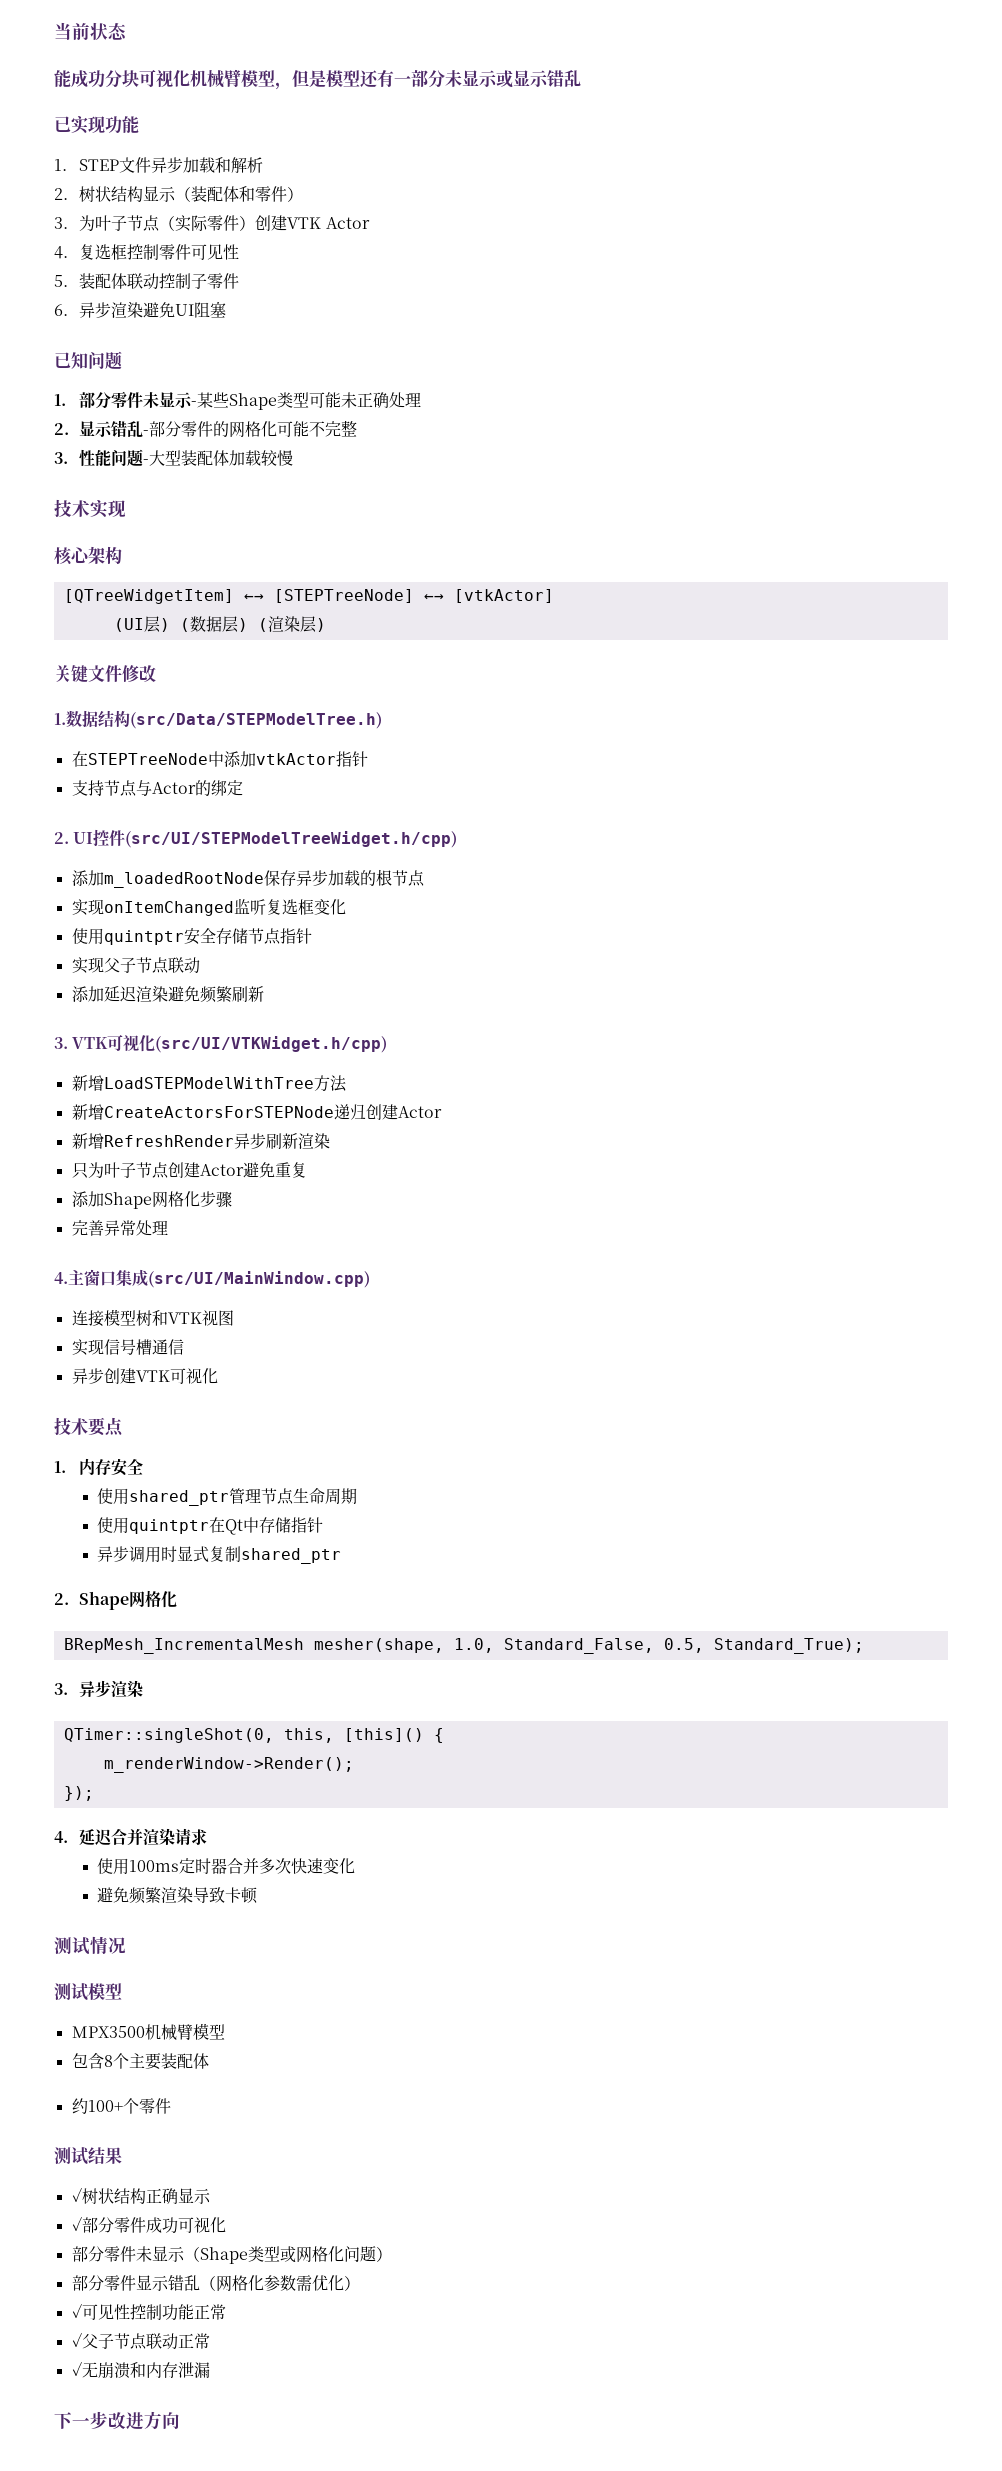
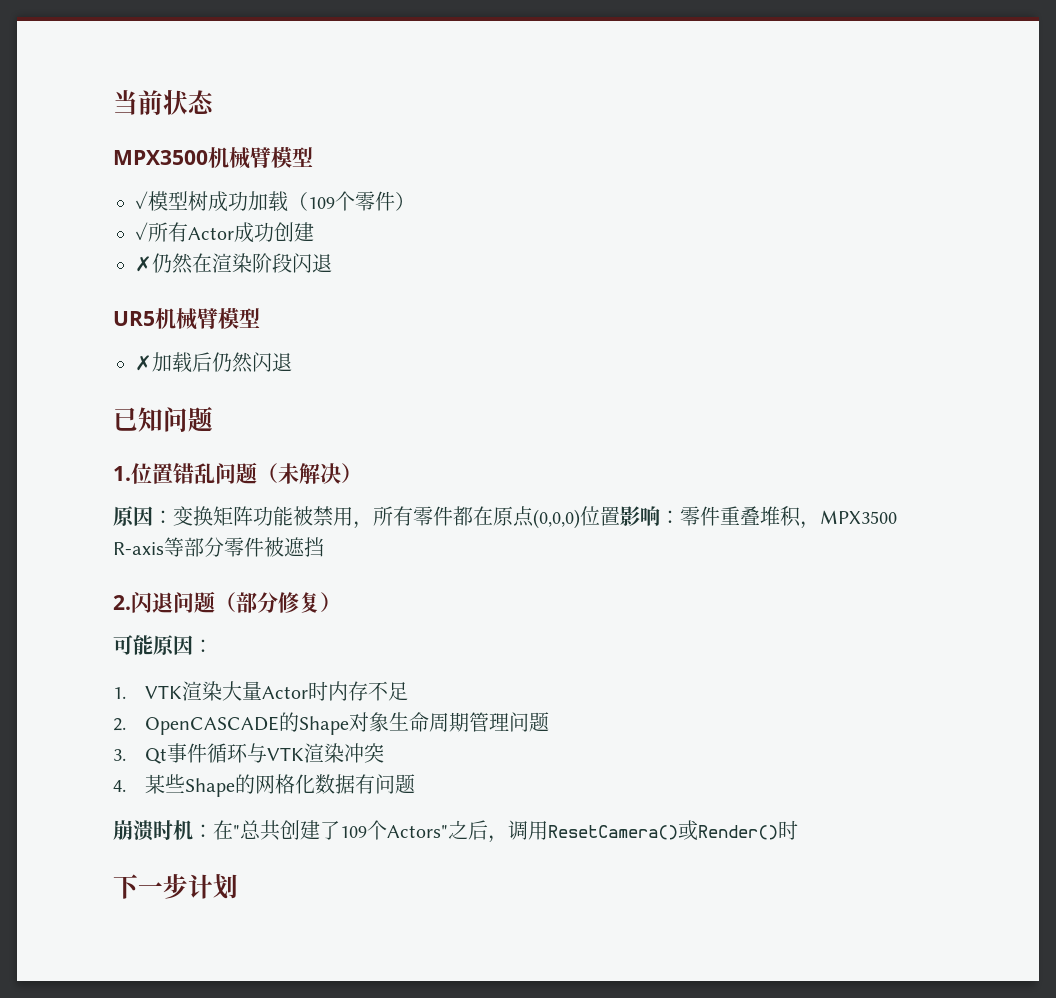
- 能成功分块可视化机械臂模型，但是模型还有一部分未显示或显示错乱
- 已实现功能
- 1. STEP文件异步加载和解析
- 2.树状结构显示（装配体和零件）
- 3.为叶子节点（实际零件）创建VTK Actor
- 4.复选框控制零件可见性
- 5.装配体联动控制子零件
- 6.异步渲染避免UI阻塞
+ MPX3500机械臂模型
+ ✓模型树成功加载（109个零件）
+ ✓所有Actor成功创建
+ ✗仍然在渲染阶段闪退
+ UR5机械臂模型
+ ✗加载后仍然闪退
  已知问题
- 1.部分零件未显示-某些Shape类型可能未正确处理
- 2.显示错乱-部分零件的网格化可能不完整
- 3.性能问题-大型装配体加载较慢
- 技术实现
- 核心架构
- [QTreeWidgetItem] ←→ [STEPTreeNode] ←→ [vtkActor]
- (UI层) (数据层) (渲染层)
- 关键文件修改
- 1.数据结构(src/Data/STEPModelTree.h)
- 在STEPTreeNode中添加vtkActor指针
- 支持节点与Actor的绑定
- 2. UI控件(src/UI/STEPModelTreeWidget.h/cpp)
- 添加m_loadedRootNode保存异步加载的根节点
- 实现onItemChanged监听复选框变化
- 使用quintptr安全存储节点指针
- 实现父子节点联动
- 添加延迟渲染避免频繁刷新
- 3. VTK可视化(src/UI/VTKWidget.h/cpp)
- 新增LoadSTEPModelWithTree方法
- 新增CreateActorsForSTEPNode递归创建Actor
- 新增RefreshRender异步刷新渲染
- 只为叶子节点创建Actor避免重复
- 添加Shape网格化步骤
- 完善异常处理
- 4.主窗口集成(src/UI/MainWindow.cpp)
- 连接模型树和VTK视图
- 实现信号槽通信
- 异步创建VTK可视化
- 技术要点
- 1.内存安全
- 使用shared_ptr管理节点生命周期
- 使用quintptr在Qt中存储指针
- 异步调用时显式复制shared_ptr
- 2. Shape网格化
- BRepMesh_IncrementalMesh mesher(shape, 1.0, Standard_False, 0.5, Standard_True);
- 3.异步渲染
- QTimer::singleShot(0, this, [this]() {
- m_renderWindow->Render();
- });
- 4.延迟合并渲染请求
- 使用100ms定时器合并多次快速变化
- 避免频繁渲染导致卡顿
- 测试情况
- 测试模型
- MPX3500机械臂模型
- 包含8个主要装配体
- 约100+个零件
- 测试结果
- ✓树状结构正确显示
- ✓部分零件成功可视化
- 部分零件未显示（Shape类型或网格化问题）
- 部分零件显示错乱（网格化参数需优化）
- ✓可见性控制功能正常
- ✓父子节点联动正常
- ✓无崩溃和内存泄漏
+ 1.位置错乱问题（未解决）
+ 原因：变换矩阵功能被禁用，所有零件都在原点(0,0,0)位置影响：零件重叠堆积，MPX3500 R-axis等部分零件被遮挡
+ 2.闪退问题（部分修复）
+ 可能原因：
+ 1. VTK渲染大量Actor时内存不足
+ 2. OpenCASCADE的Shape对象生命周期管理问题
+ 3. Qt事件循环与VTK渲染冲突
+ 4.某些Shape的网格化数据有问题
+ 崩溃时机：在"总共创建了109个Actors"之后，调用ResetCamera()或Render()时
- 下一步改进方向
+ 下一步计划

